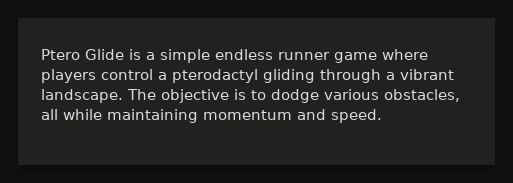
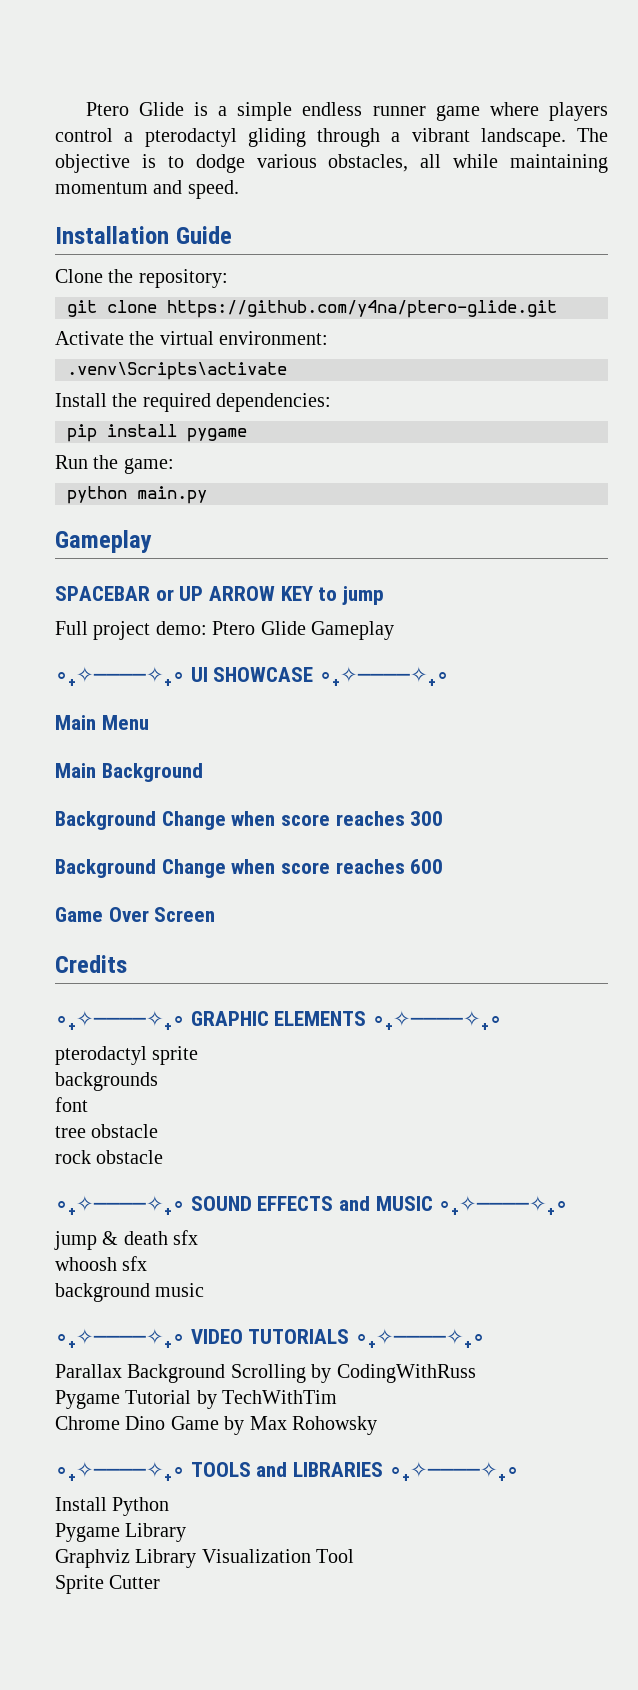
+ Installation Guide
+ Clone the repository:
+ git clone https://github.com/y4na/ptero-glide.git
+ Activate the virtual environment:
+ .venv\Scripts\activate
+ Install the required dependencies:
+ pip install pygame
+ Run the game:
+ python main.py
+ Gameplay
+ SPACEBAR or UP ARROW KEY to jump
+ Full project demo: Ptero Glide Gameplay
+ ∘₊✧────✧₊∘ UI SHOWCASE ∘₊✧────✧₊∘
+ Main Menu
+ Main Background
+ Background Change when score reaches 300
+ Background Change when score reaches 600
+ Game Over Screen
+ Credits
+ ∘₊✧────✧₊∘ GRAPHIC ELEMENTS ∘₊✧────✧₊∘
+ pterodactyl sprite
+ backgrounds
+ font
+ tree obstacle
+ rock obstacle
+ ∘₊✧────✧₊∘ SOUND EFFECTS and MUSIC ∘₊✧────✧₊∘
+ jump & death sfx
+ whoosh sfx
+ background music
+ ∘₊✧────✧₊∘ VIDEO TUTORIALS ∘₊✧────✧₊∘
+ Parallax Background Scrolling by CodingWithRuss
+ Pygame Tutorial by TechWithTim
+ Chrome Dino Game by Max Rohowsky
+ ∘₊✧────✧₊∘ TOOLS and LIBRARIES ∘₊✧────✧₊∘
+ Install Python
+ Pygame Library
+ Graphviz Library Visualization Tool
+ Sprite Cutter

